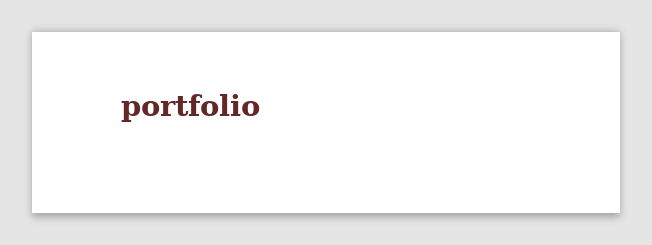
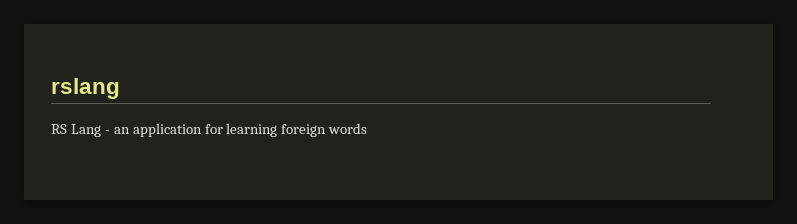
- portfolio
+ rslang
+ RS Lang - an application for learning foreign words

